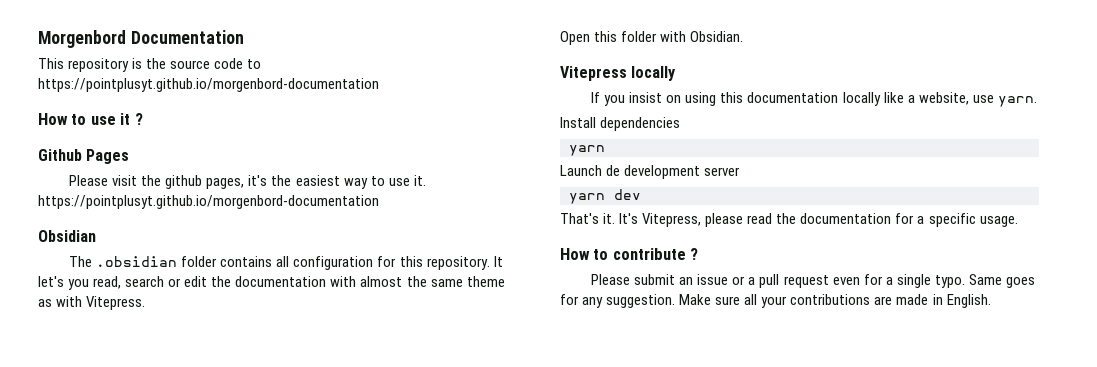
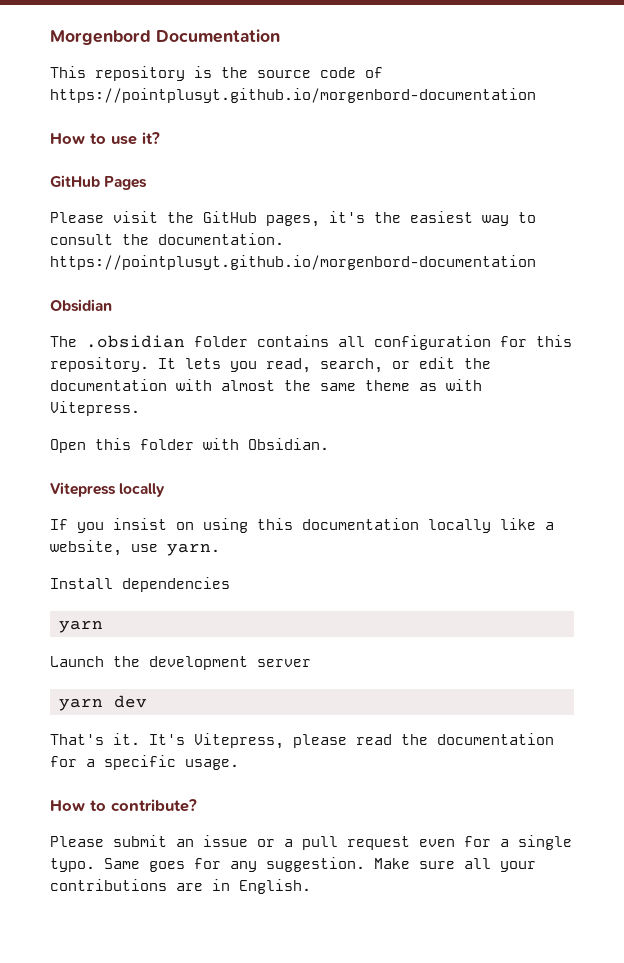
- This repository is the source code to https://pointplusyt.github.io/morgenbord-documentation
+ This repository is the source code of https://pointplusyt.github.io/morgenbord-documentation
- How to use it ?
- Github Pages
+ How to use it?
+ GitHub Pages
- Please visit the github pages, it's the easiest way to use it. https://pointplusyt.github.io/morgenbord-documentation
+ Please visit the GitHub pages, it's the easiest way to consult the documentation. https://pointplusyt.github.io/morgenbord-documentation
- It let's you read, search or edit the documentation with almost the same theme as with Vitepress.
+ It lets you read, search, or edit the documentation with almost the same theme as with Vitepress.
- Launch de development server
+ Launch the development server
- How to contribute ?
+ How to contribute?
- Make sure all your contributions are made in English.
+ Make sure all your contributions are in English.

